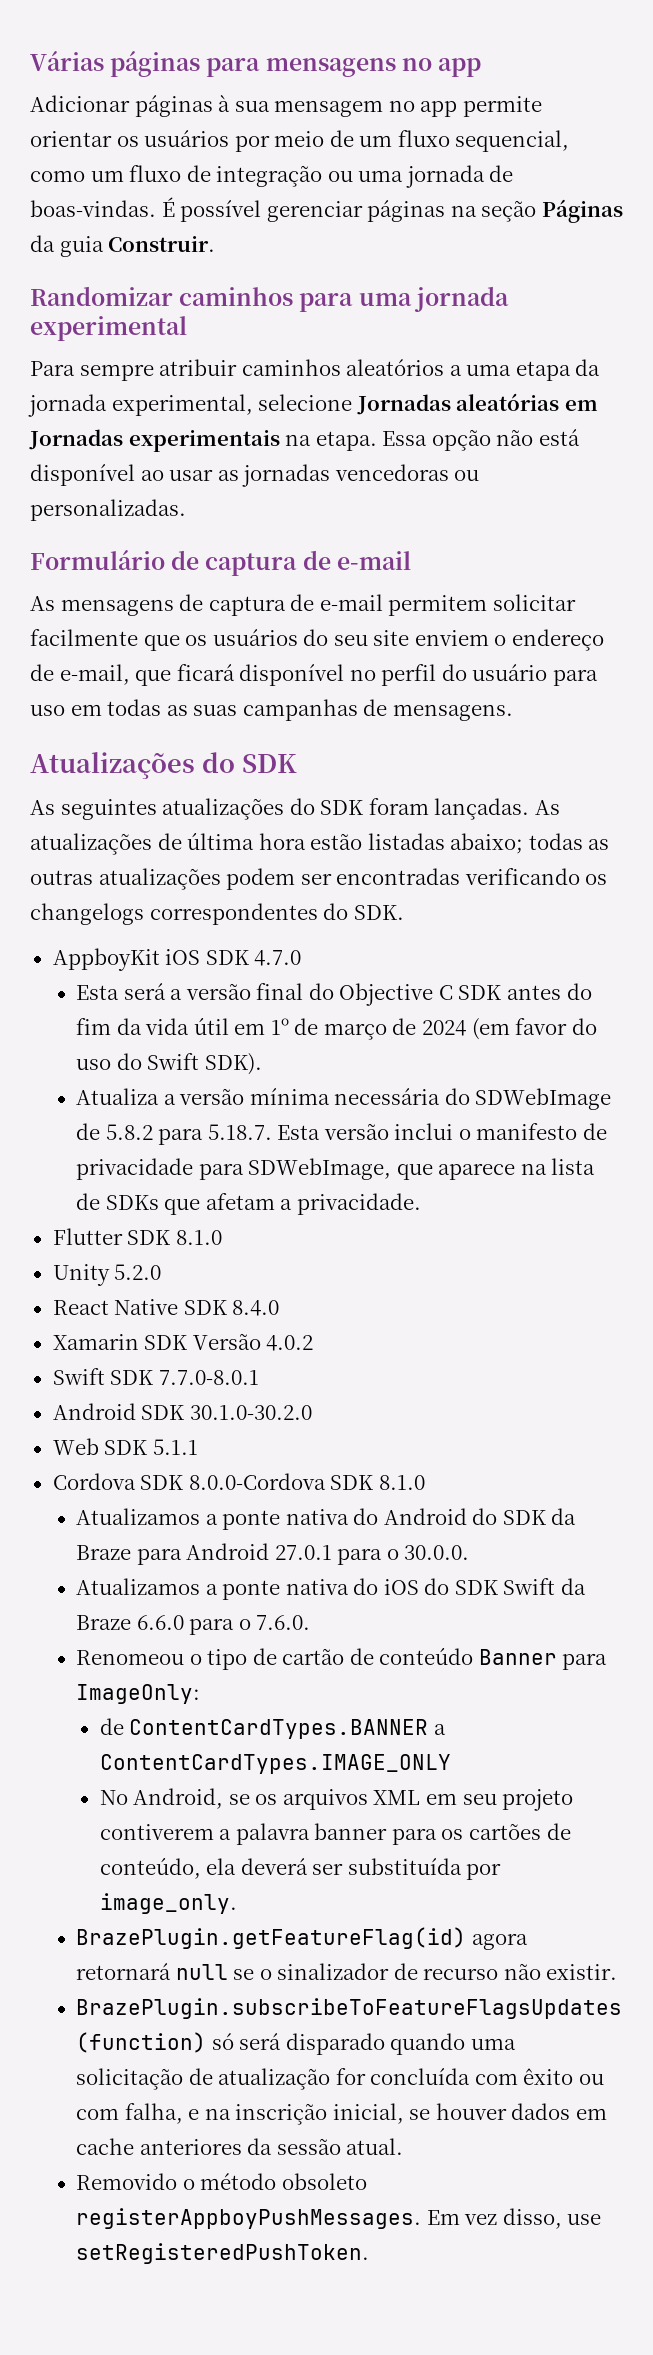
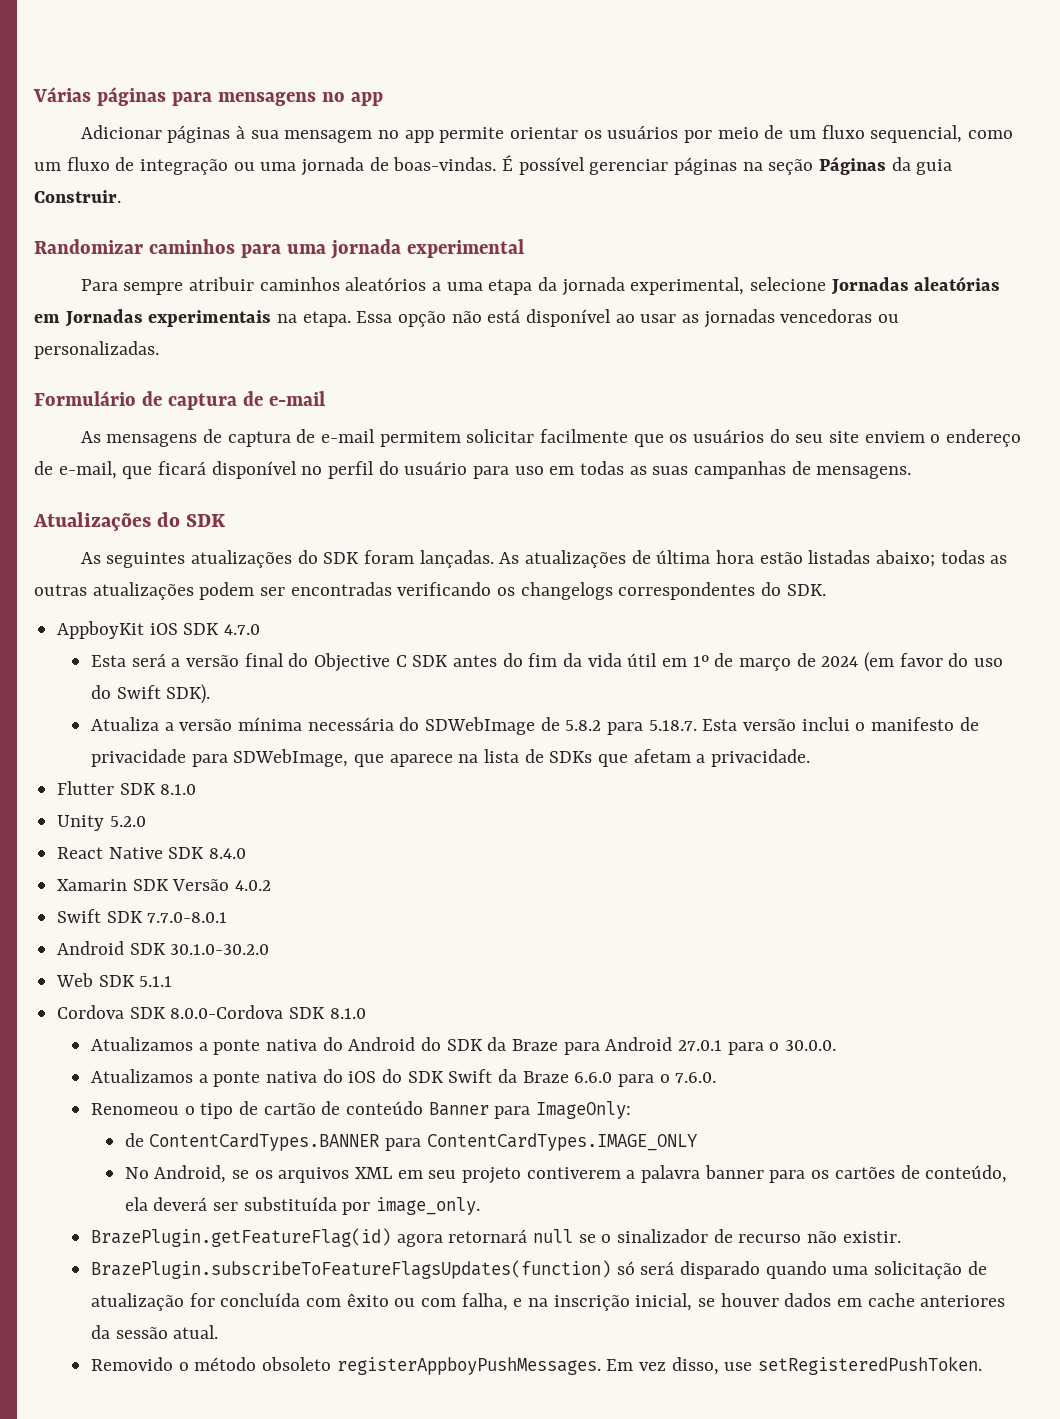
- de ContentCardTypes.BANNER a ContentCardTypes.IMAGE_ONLY
+ de ContentCardTypes.BANNER para ContentCardTypes.IMAGE_ONLY

